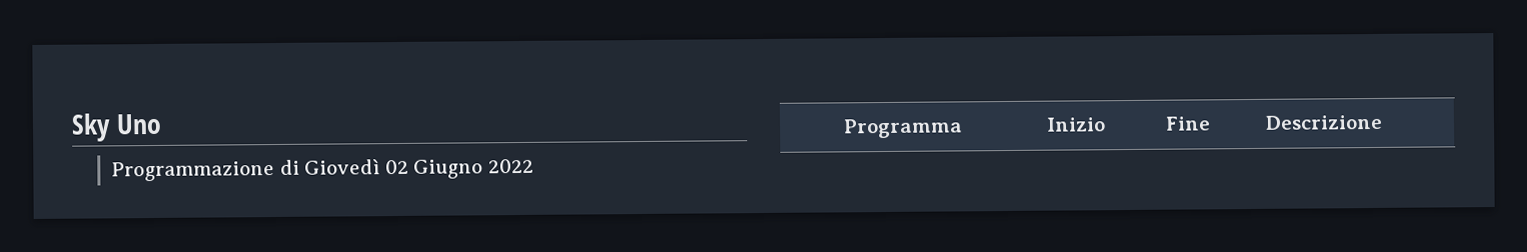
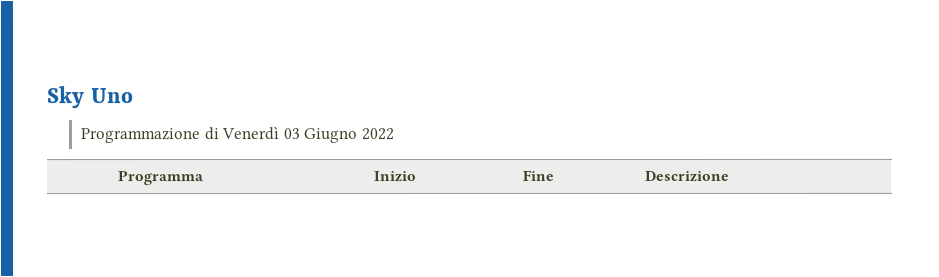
- Programmazione di Giovedì 02 Giugno 2022
+ Programmazione di Venerdì 03 Giugno 2022

